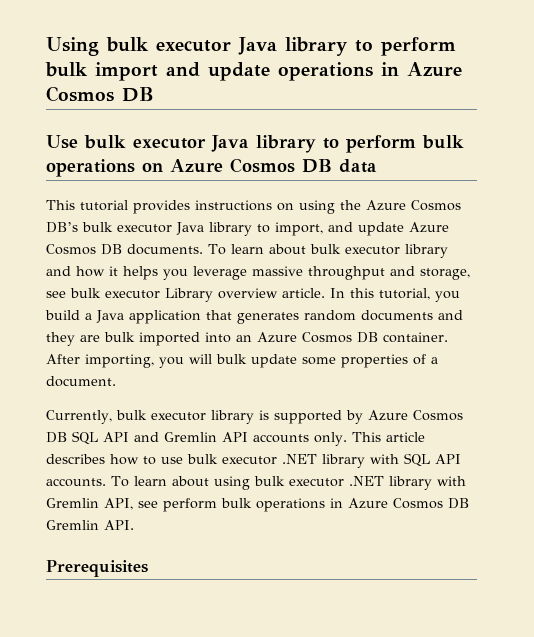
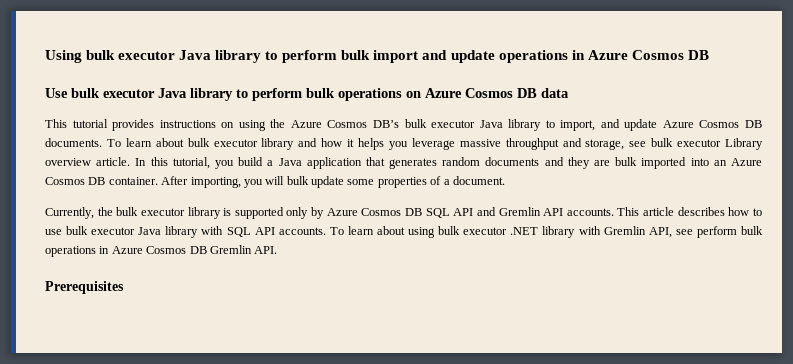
- Currently, bulk executor library is supported by Azure Cosmos DB SQL API and Gremlin API accounts only.
+ Currently, the bulk executor library is supported only by Azure Cosmos DB SQL API and Gremlin API accounts.
- This article describes how to use bulk executor .NET library with SQL API accounts.
+ This article describes how to use bulk executor Java library with SQL API accounts.

